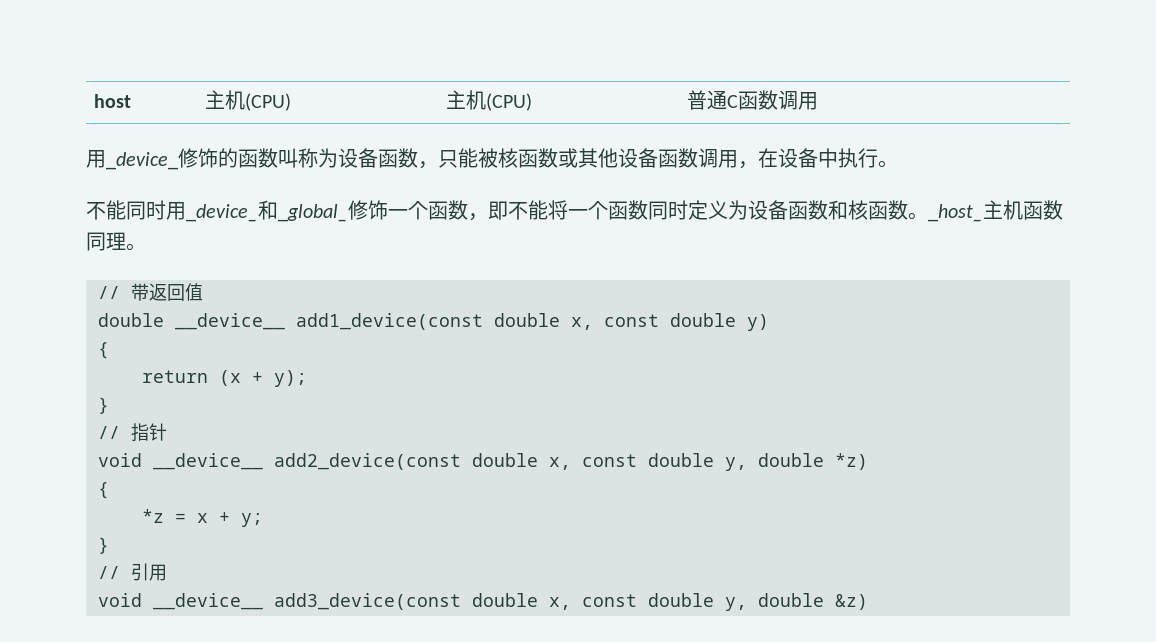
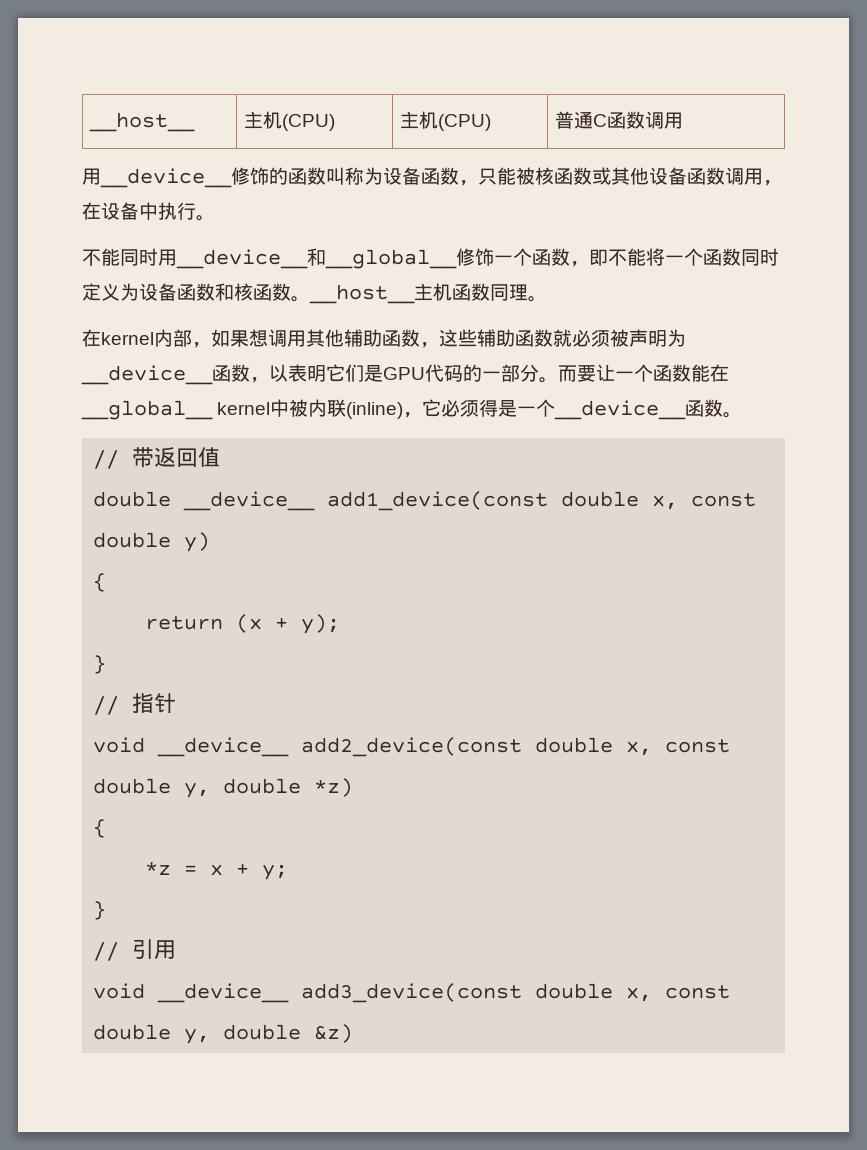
- host | 主机(CPU) | 主机(CPU) | 普通C函数调用
+ __host__ | 主机(CPU) | 主机(CPU) | 普通C函数调用
- 用_device_修饰的函数叫称为设备函数，只能被核函数或其他设备函数调用，在设备中执行。
+ 用__device__修饰的函数叫称为设备函数，只能被核函数或其他设备函数调用，在设备中执行。
- 不能同时用_device_和_global_修饰一个函数，即不能将一个函数同时定义为设备函数和核函数。
+ 不能同时用__device__和__global__修饰一个函数，即不能将一个函数同时定义为设备函数和核函数。
- _host_主机函数同理。
+ __host__主机函数同理。
+ 在kernel内部，如果想调用其他辅助函数，这些辅助函数就必须被声明为__device__函数，以表明它们是GPU代码的一部分。而要让一个函数能在__global__ kernel中被内联(inline)，它必须得是一个__device__函数。

